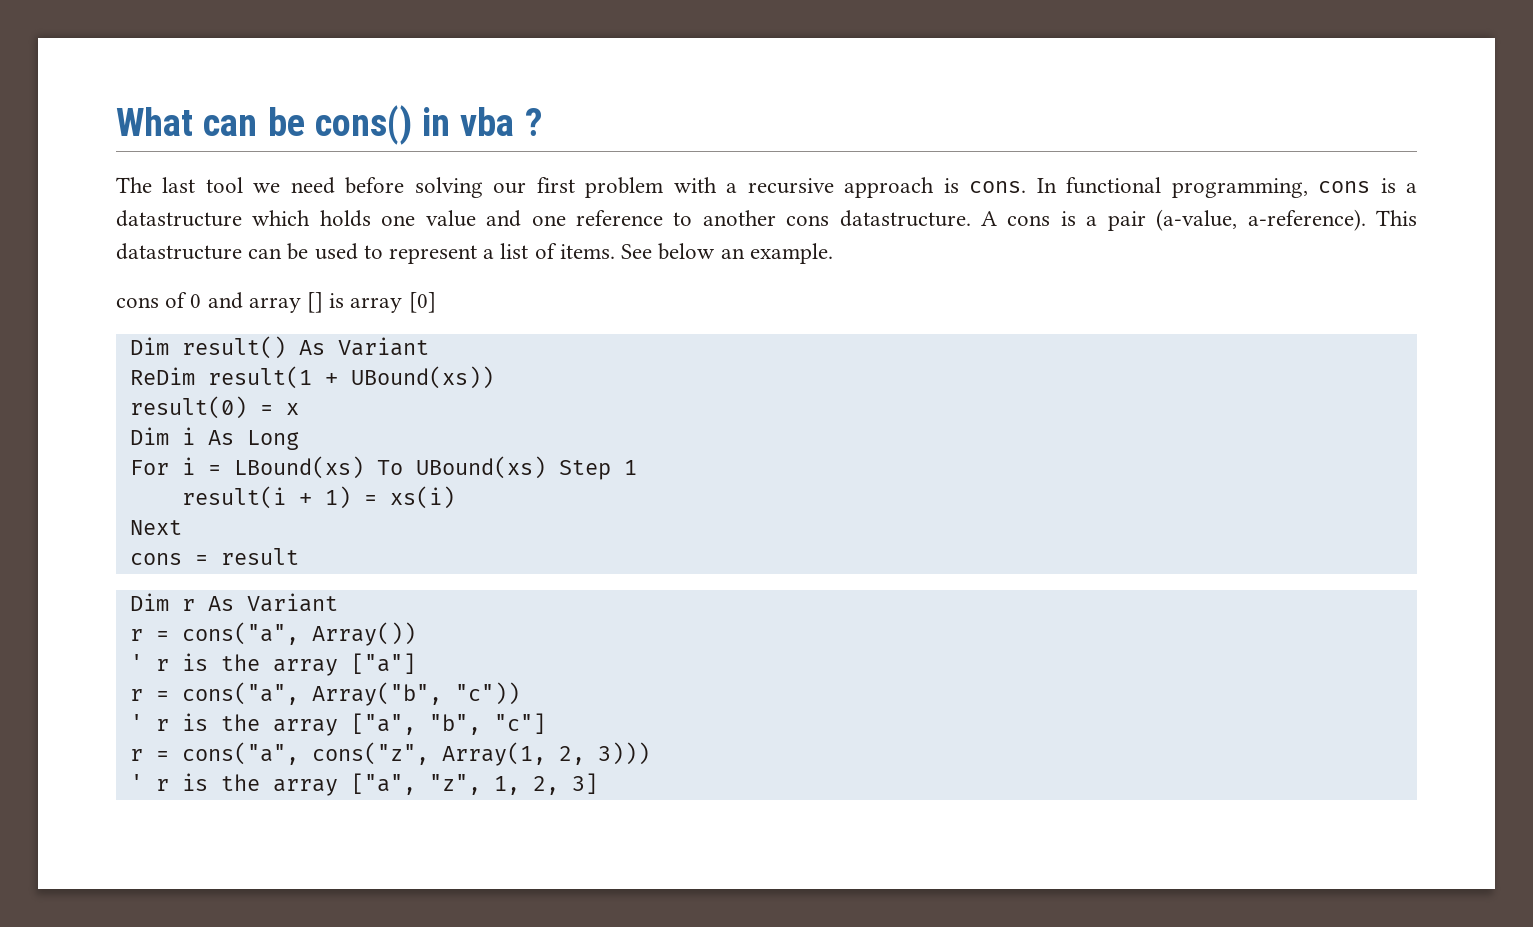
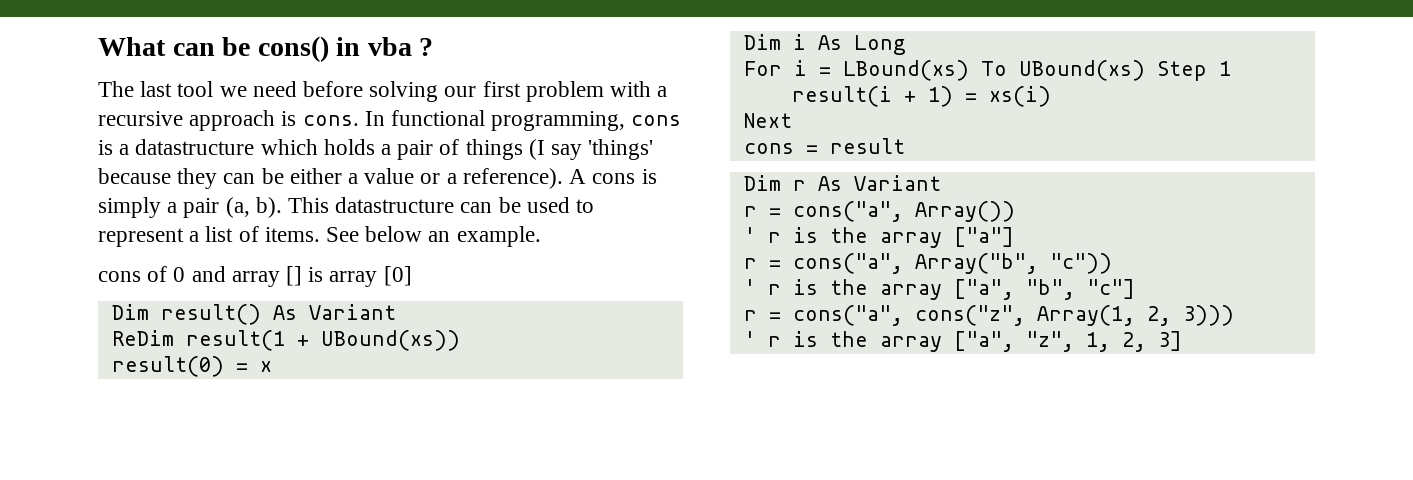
- In functional programming, cons is a datastructure which holds one value and one reference to another cons datastructure.
+ In functional programming, cons is a datastructure which holds a pair of things (I say 'things' because they can be either a value or a reference).
- A cons is a pair (a-value, a-reference).
+ A cons is simply a pair (a, b).

